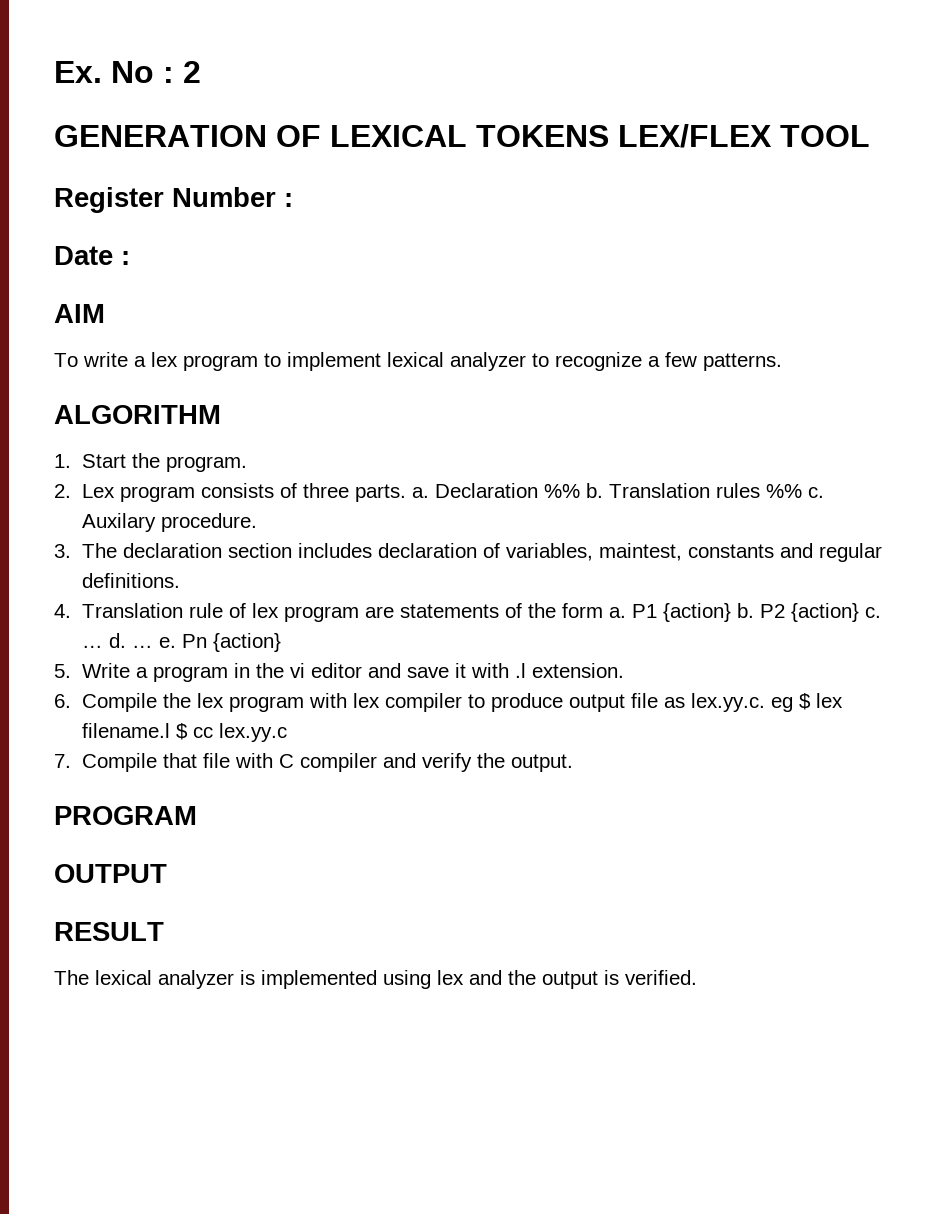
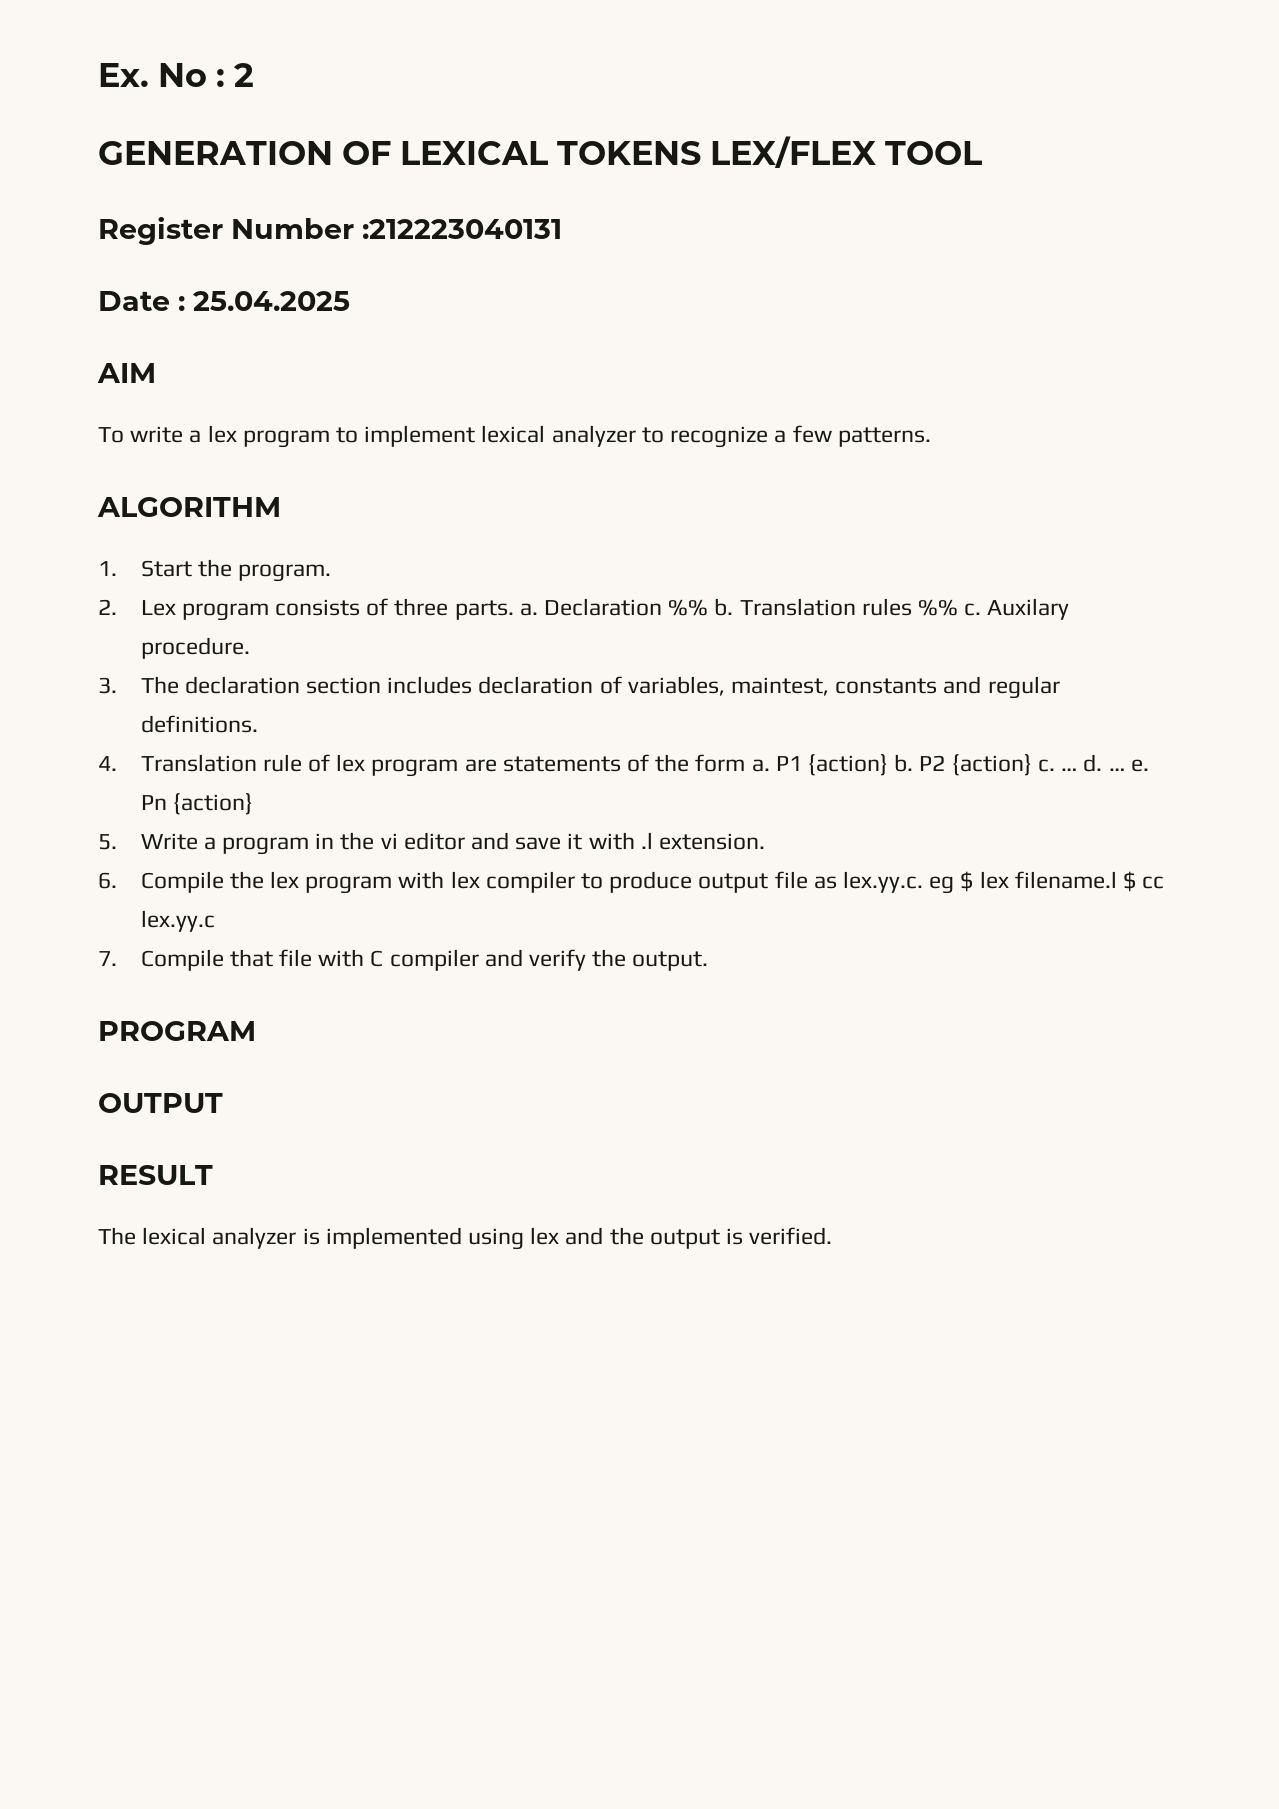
- Register Number :
+ Register Number :212223040131
- Date :
+ Date : 25.04.2025

